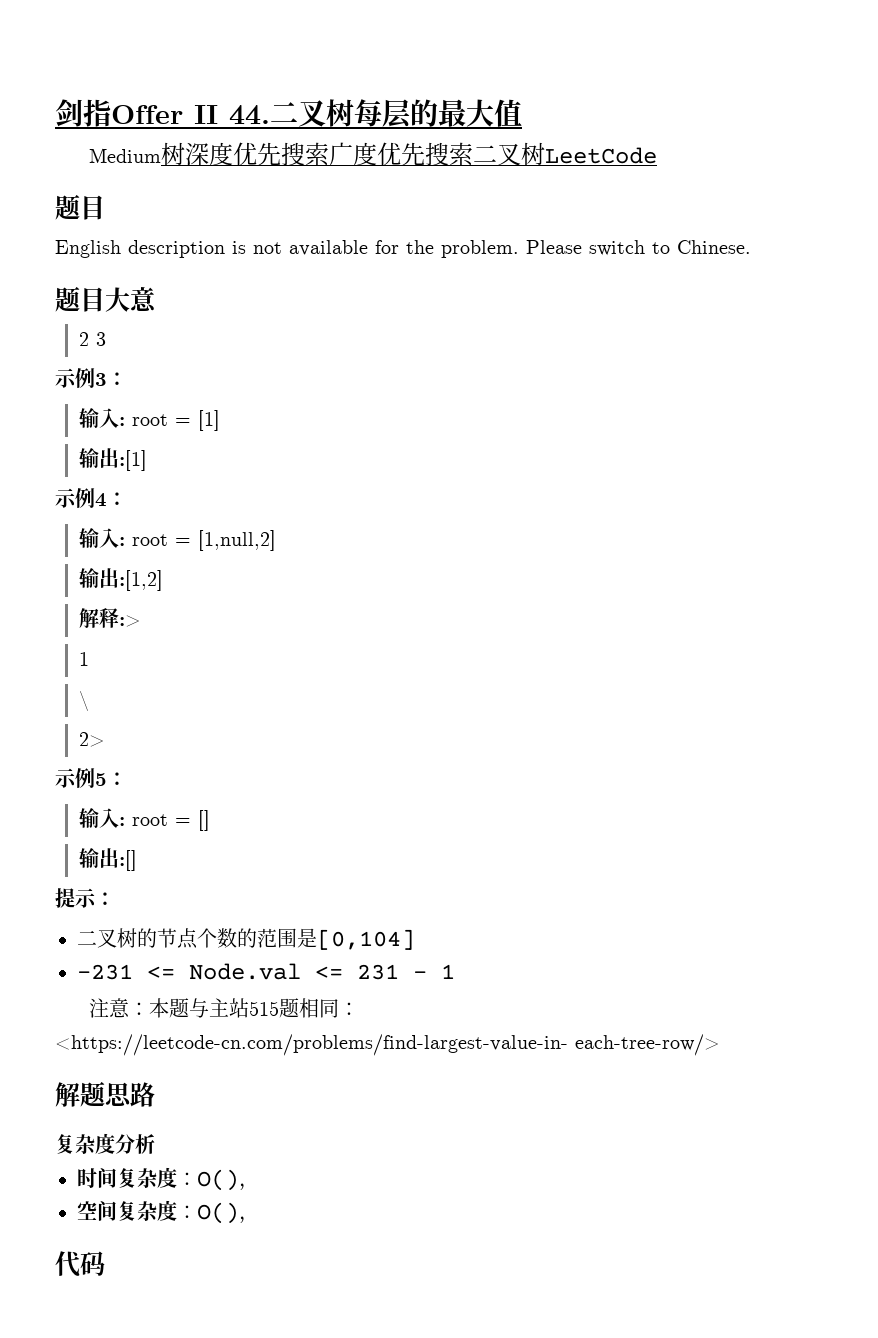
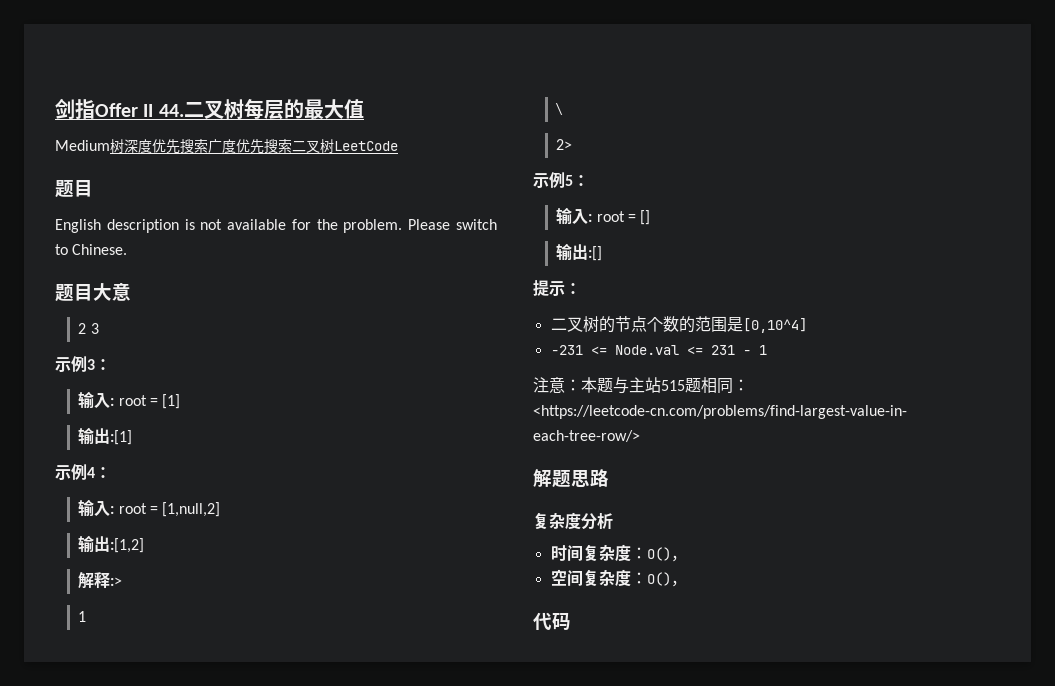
- 二叉树的节点个数的范围是[0,104]
+ 二叉树的节点个数的范围是[0,10^4]

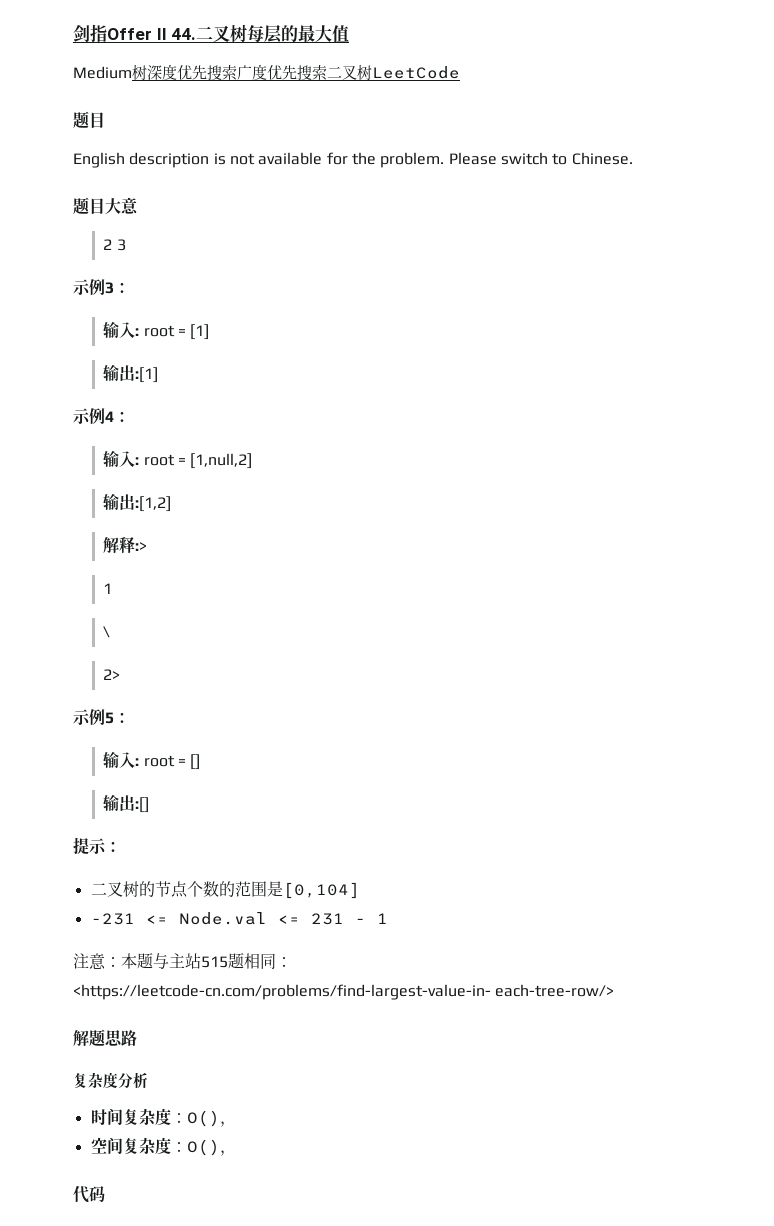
- 二叉树的节点个数的范围是[0,10^4]
+ 二叉树的节点个数的范围是[0,104]

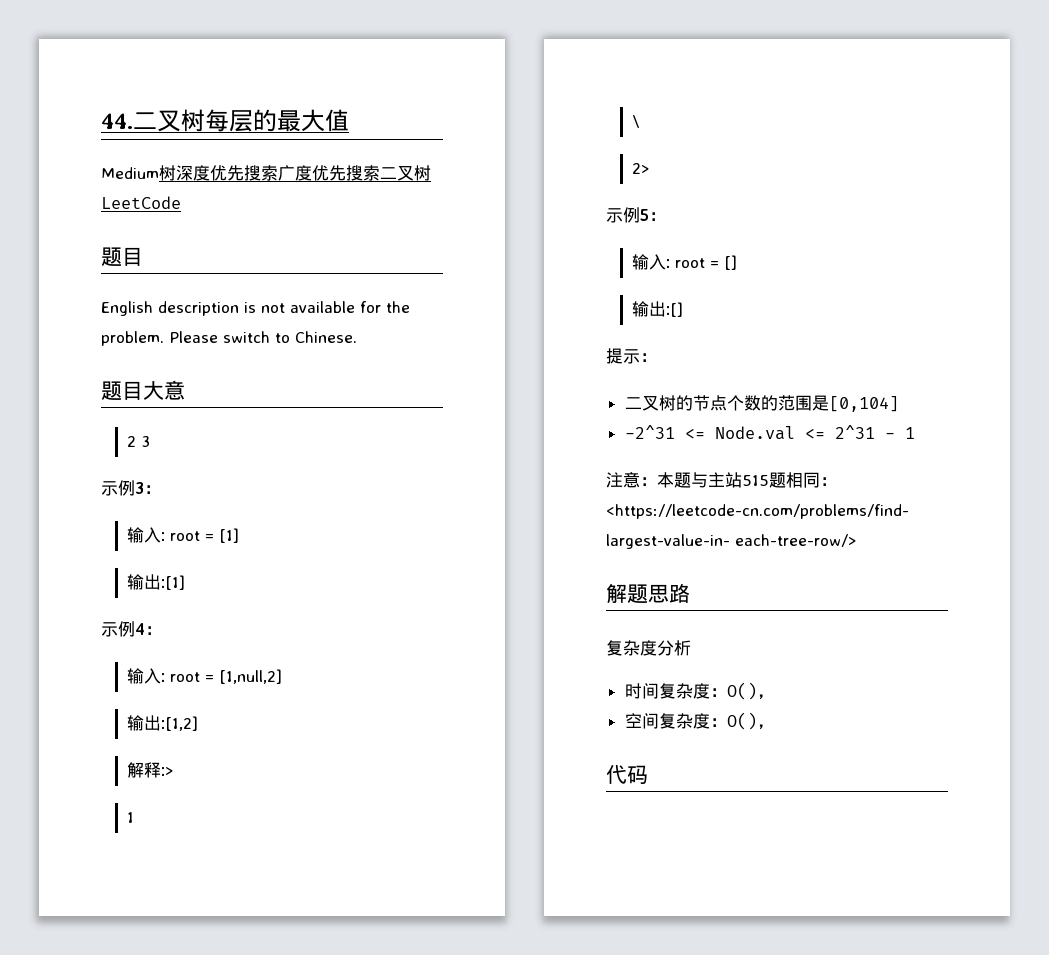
- 剑指Offer II 44.二叉树每层的最大值
+ 44.二叉树每层的最大值
- -231 <= Node.val <= 231 - 1
+ -2^31 <= Node.val <= 2^31 - 1

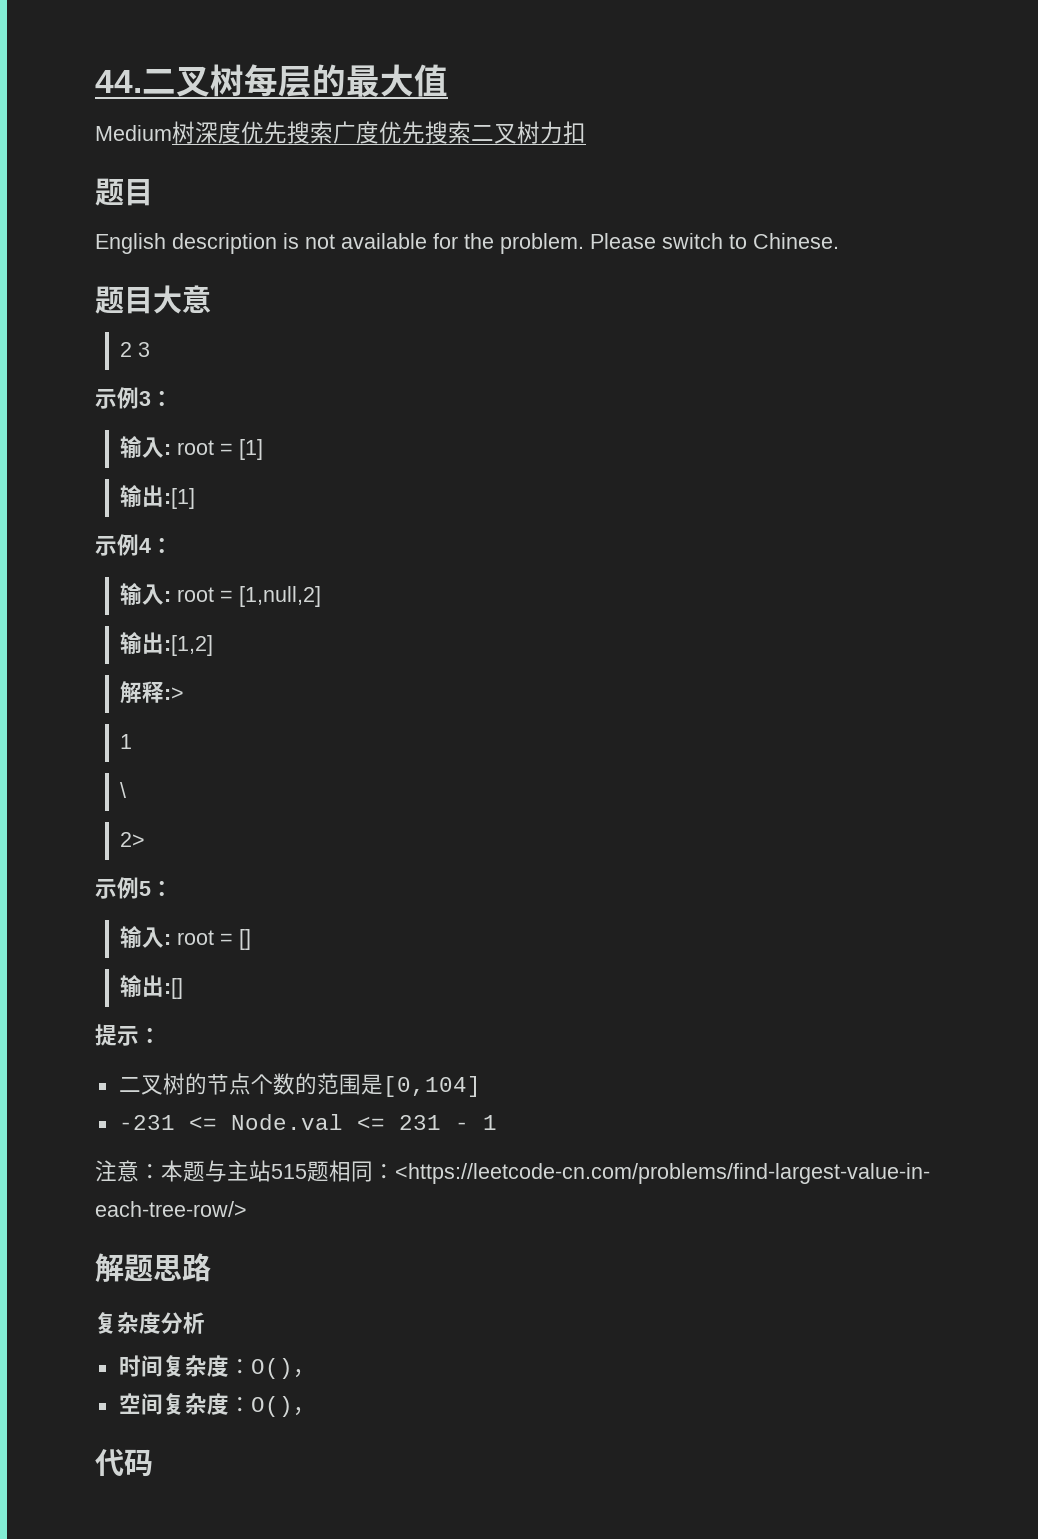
- Medium树深度优先搜索广度优先搜索二叉树LeetCode
+ Medium树深度优先搜索广度优先搜索二叉树力扣
- -2^31 <= Node.val <= 2^31 - 1
+ -231 <= Node.val <= 231 - 1

